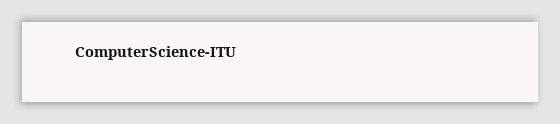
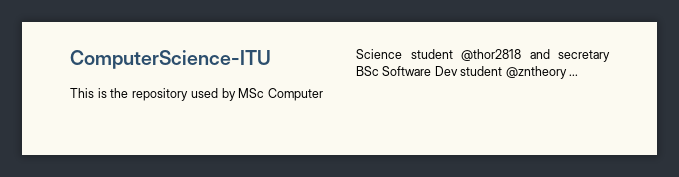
+ This is the repository used by MSc Computer Science student @thor2818 and secretary BSc Software Dev student @zntheory ...

